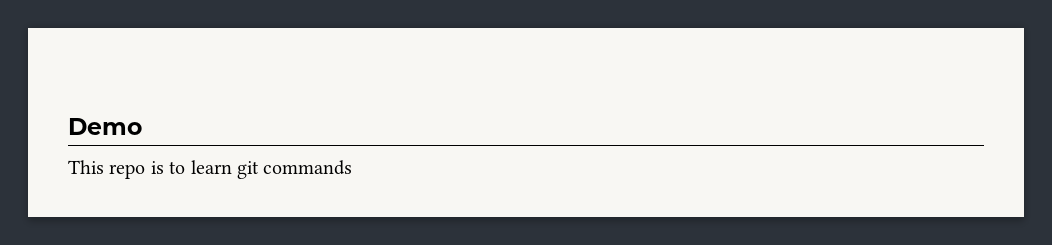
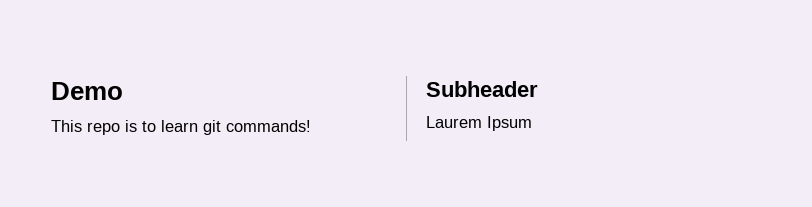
- This repo is to learn git commands
+ This repo is to learn git commands!
+ Subheader
+ Laurem Ipsum

